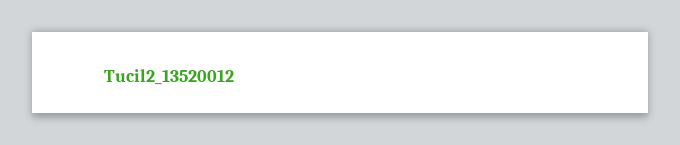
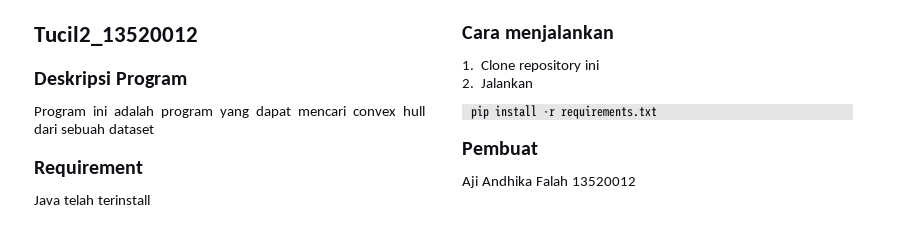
+ Deskripsi Program
+ Program ini adalah program yang dapat mencari convex hull dari sebuah dataset
+ Requirement
+ Java telah terinstall
+ Cara menjalankan
+ 1. Clone repository ini
+ 2. Jalankan
+ pip install -r requirements.txt
+ Pembuat
+ Aji Andhika Falah 13520012

